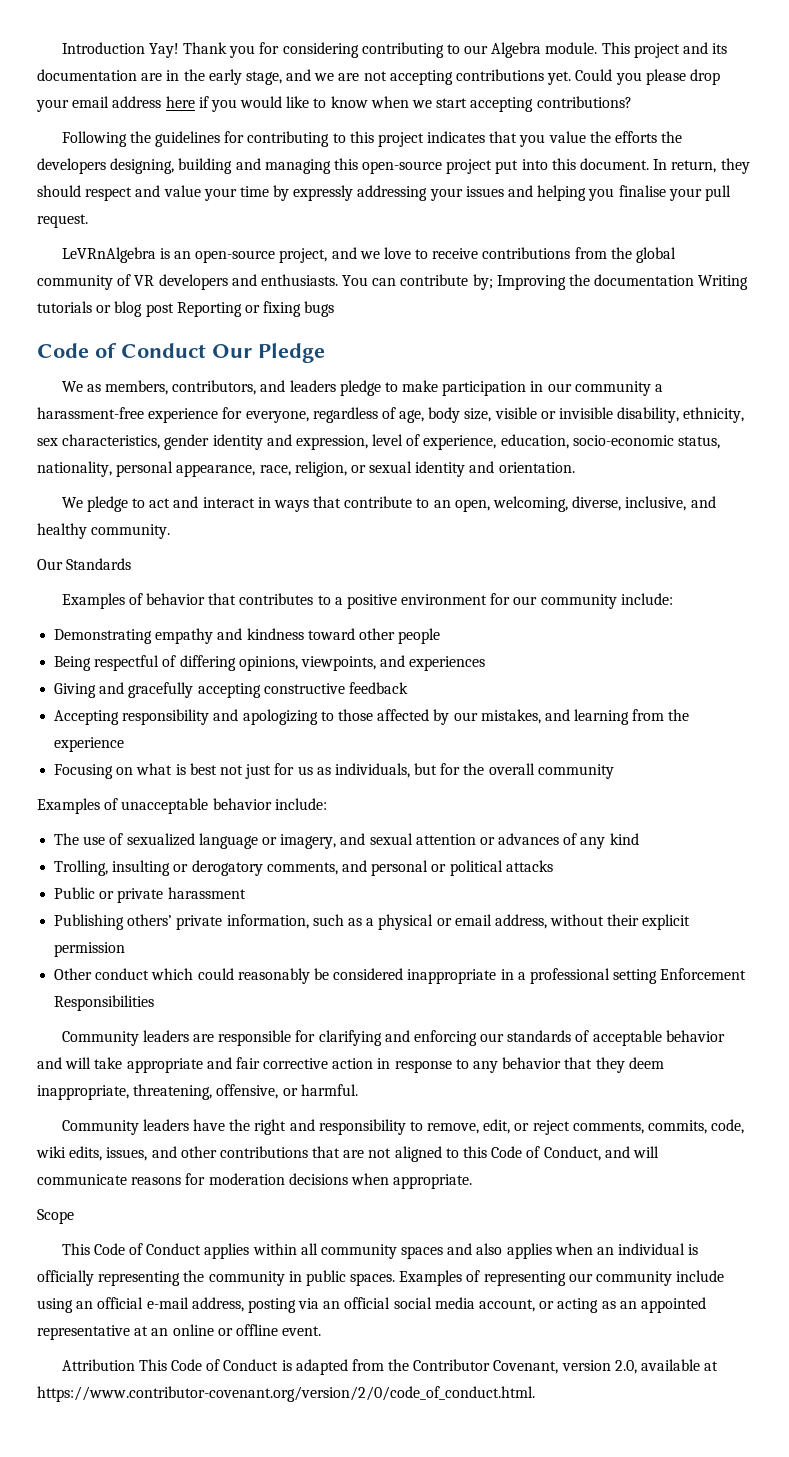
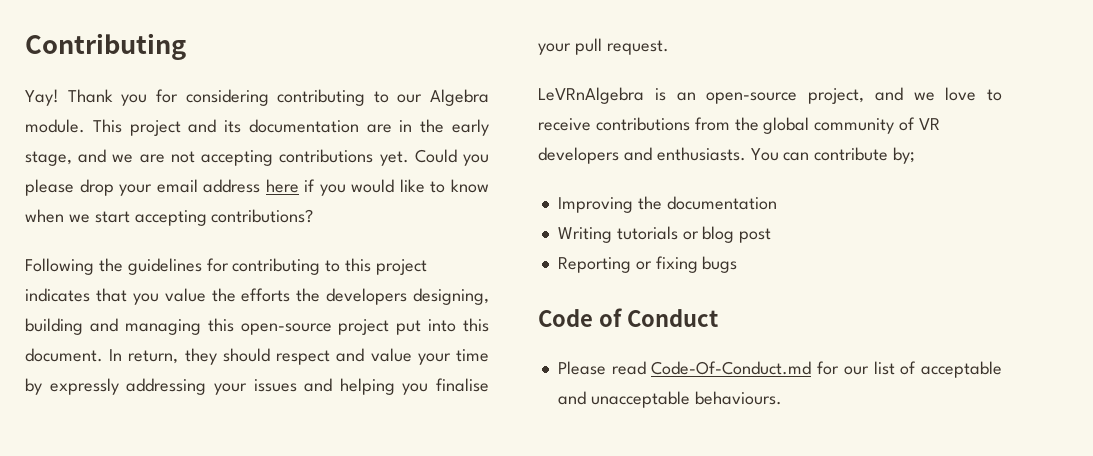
- Introduction Yay!
+ Contributing
+ Yay!
- You can contribute by; Improving the documentation Writing tutorials or blog post Reporting or fixing bugs
+ You can contribute by;
+ Improving the documentation
+ Writing tutorials or blog post
+ Reporting or fixing bugs
- Code of Conduct Our Pledge
- We as members, contributors, and leaders pledge to make participation in our community a harassment-free experience for everyone, regardless of age, body size, visible or invisible disability, ethnicity, sex characteristics, gender identity and expression, level of experience, education, socio-economic status, nationality, personal appearance, race, religion, or sexual identity and orientation.
- We pledge to act and interact in ways that contribute to an open, welcoming, diverse, inclusive, and healthy community.
- Our Standards
- Examples of behavior that contributes to a positive environment for our community include:
- Demonstrating empathy and kindness toward other people
- Being respectful of differing opinions, viewpoints, and experiences
- Giving and gracefully accepting constructive feedback
- Accepting responsibility and apologizing to those affected by our mistakes, and learning from the experience
- Focusing on what is best not just for us as individuals, but for the overall community
- Examples of unacceptable behavior include:
- The use of sexualized language or imagery, and sexual attention or advances of any kind
- Trolling, insulting or derogatory comments, and personal or political attacks
- Public or private harassment
- Publishing others’ private information, such as a physical or email address, without their explicit permission
- Other conduct which could reasonably be considered inappropriate in a professional setting Enforcement Responsibilities
- Community leaders are responsible for clarifying and enforcing our standards of acceptable behavior and will take appropriate and fair corrective action in response to any behavior that they deem inappropriate, threatening, offensive, or harmful.
- Community leaders have the right and responsibility to remove, edit, or reject comments, commits, code, wiki edits, issues, and other contributions that are not aligned to this Code of Conduct, and will communicate reasons for moderation decisions when appropriate.
- Scope
- This Code of Conduct applies within all community spaces and also applies when an individual is officially representing the community in public spaces. Examples of representing our community include using an official e-mail address, posting via an official social media account, or acting as an appointed representative at an online or offline event.
- Attribution This Code of Conduct is adapted from the Contributor Covenant, version 2.0, available at https://www.contributor-covenant.org/version/2/0/code_of_conduct.html.
+ Code of Conduct
+ Please read Code-Of-Conduct.md for our list of acceptable and unacceptable behaviours.

